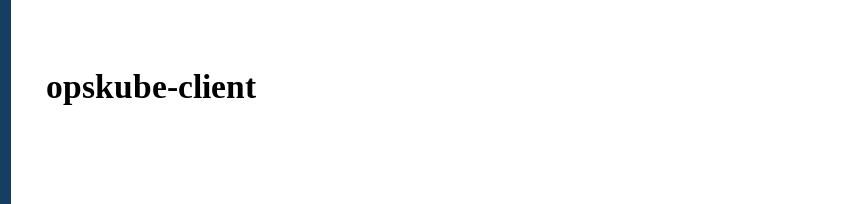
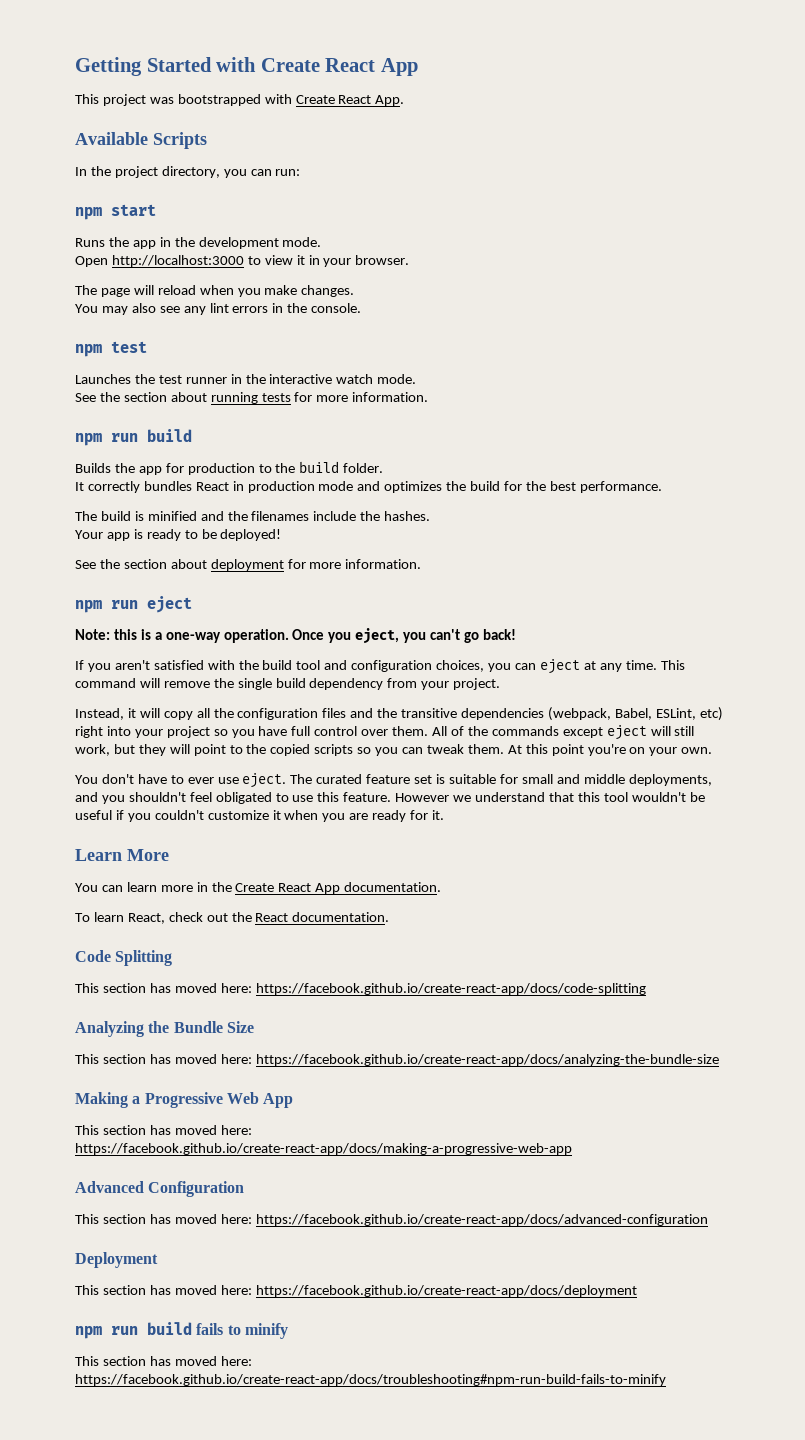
- opskube-client
+ Getting Started with Create React App
+ This project was bootstrapped with Create React App.
+ Available Scripts
+ In the project directory, you can run:
+ npm start
+ Runs the app in the development mode.
+ Open http://localhost:3000 to view it in your browser.
+ The page will reload when you make changes.
+ You may also see any lint errors in the console.
+ npm test
+ Launches the test runner in the interactive watch mode.
+ See the section about running tests for more information.
+ npm run build
+ Builds the app for production to the build folder.
+ It correctly bundles React in production mode and optimizes the build for the best performance.
+ The build is minified and the filenames include the hashes.
+ Your app is ready to be deployed!
+ See the section about deployment for more information.
+ npm run eject
+ Note: this is a one-way operation. Once you eject, you can't go back!
+ If you aren't satisfied with the build tool and configuration choices, you can eject at any time. This command will remove the single build dependency from your project.
+ Instead, it will copy all the configuration files and the transitive dependencies (webpack, Babel, ESLint, etc) right into your project so you have full control over them. All of the commands except eject will still work, but they will point to the copied scripts so you can tweak them. At this point you're on your own.
+ You don't have to ever use eject. The curated feature set is suitable for small and middle deployments, and you shouldn't feel obligated to use this feature. However we understand that this tool wouldn't be useful if you couldn't customize it when you are ready for it.
+ Learn More
+ You can learn more in the Create React App documentation.
+ To learn React, check out the React documentation.
+ Code Splitting
+ This section has moved here: https://facebook.github.io/create-react-app/docs/code-splitting
+ Analyzing the Bundle Size
+ This section has moved here: https://facebook.github.io/create-react-app/docs/analyzing-the-bundle-size
+ Making a Progressive Web App
+ This section has moved here: https://facebook.github.io/create-react-app/docs/making-a-progressive-web-app
+ Advanced Configuration
+ This section has moved here: https://facebook.github.io/create-react-app/docs/advanced-configuration
+ Deployment
+ This section has moved here: https://facebook.github.io/create-react-app/docs/deployment
+ npm run build fails to minify
+ This section has moved here: https://facebook.github.io/create-react-app/docs/troubleshooting#npm-run-build-fails-to-minify

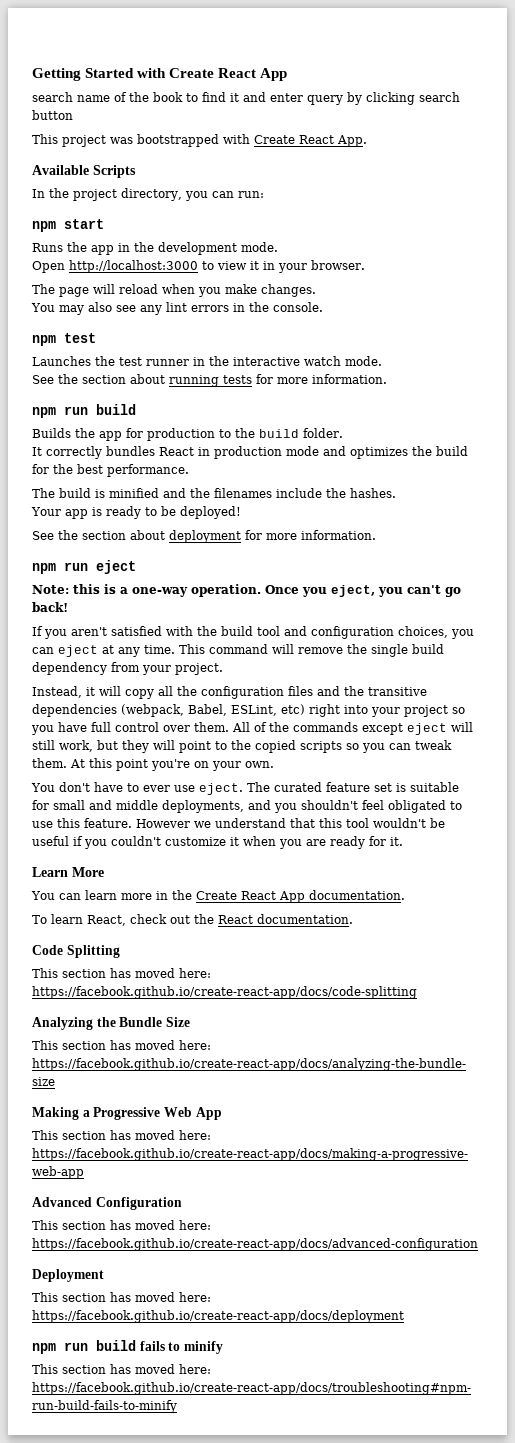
+ search name of the book to find it and enter query by clicking search button

